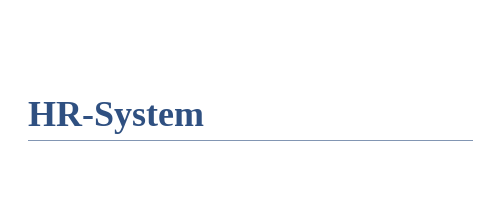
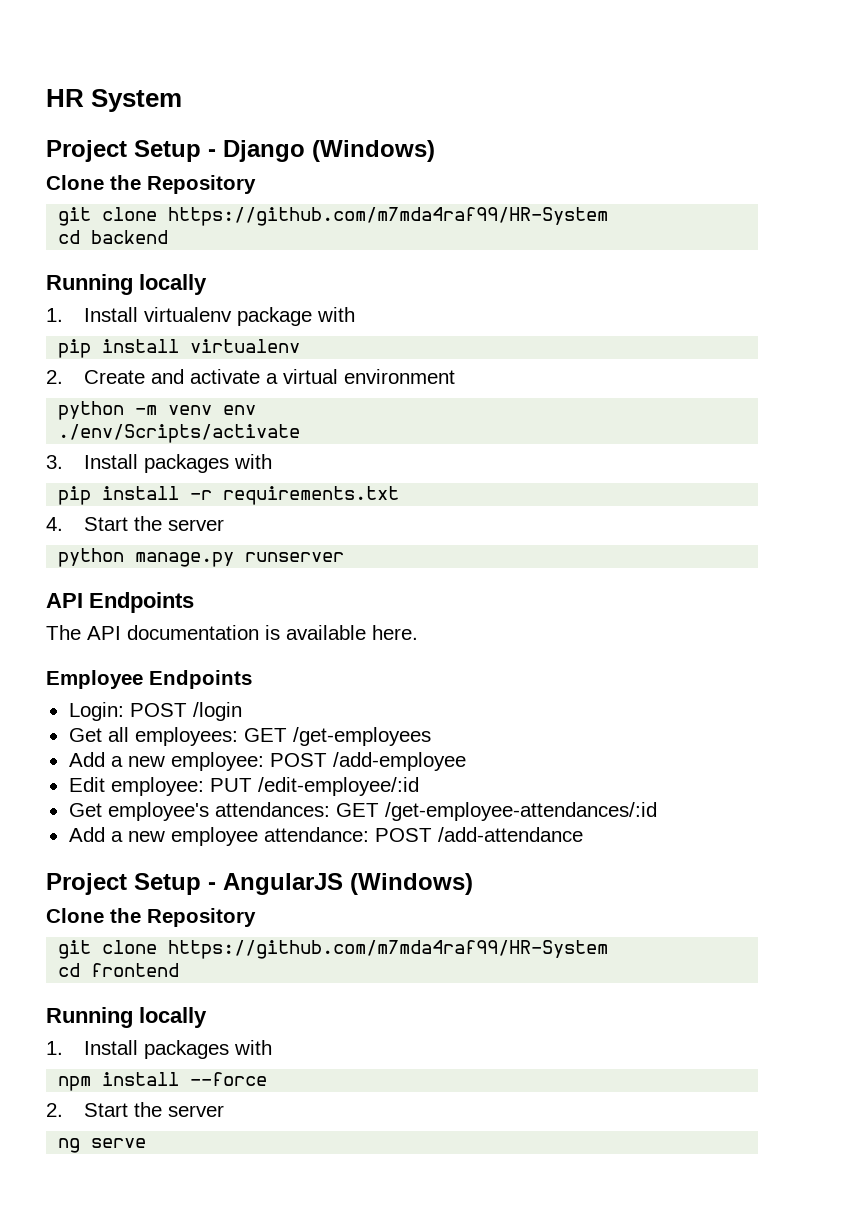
- HR-System
+ HR System
+ Project Setup - Django (Windows)
+ Clone the Repository
+ git clone https://github.com/m7mda4raf99/HR-System
+ cd backend
+ Running locally
+ 1. Install virtualenv package with
+ pip install virtualenv
+ 2. Create and activate a virtual environment
+ python -m venv env
+ ./env/Scripts/activate
+ 3. Install packages with
+ pip install -r requirements.txt
+ 4. Start the server
+ python manage.py runserver
+ API Endpoints
+ The API documentation is available here.
+ Employee Endpoints
+ Login: POST /login
+ Get all employees: GET /get-employees
+ Add a new employee: POST /add-employee
+ Edit employee: PUT /edit-employee/:id
+ Get employee's attendances: GET /get-employee-attendances/:id
+ Add a new employee attendance: POST /add-attendance
+ Project Setup - AngularJS (Windows)
+ Clone the Repository
+ git clone https://github.com/m7mda4raf99/HR-System
+ cd frontend
+ Running locally
+ 1. Install packages with
+ npm install --force
+ 2. Start the server
+ ng serve

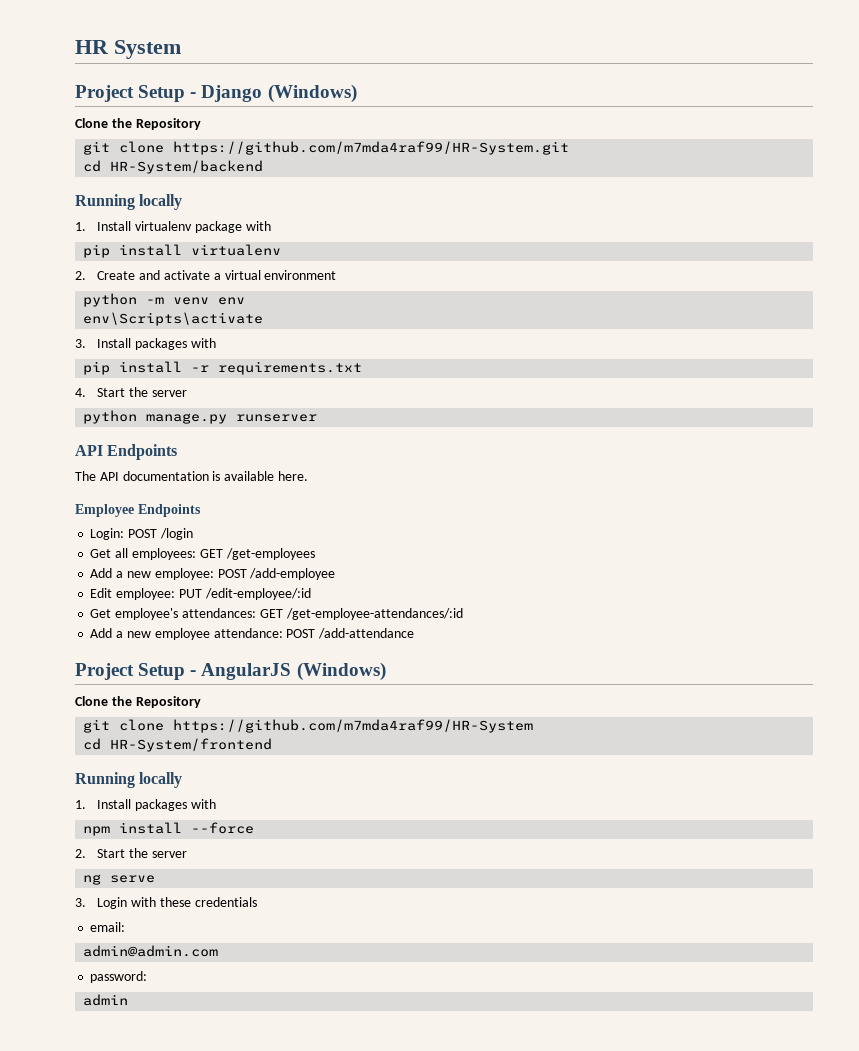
  Project Setup - Django (Windows)
  Clone the Repository
- git clone https://github.com/m7mda4raf99/HR-System
- cd backend
+ git clone https://github.com/m7mda4raf99/HR-System.git
+ cd HR-System/backend
- ./env/Scripts/activate
+ env\Scripts\activate
- cd frontend
+ cd HR-System/frontend
+ 3. Login with these credentials
+ email:
+ admin@admin.com
+ password:
+ admin

